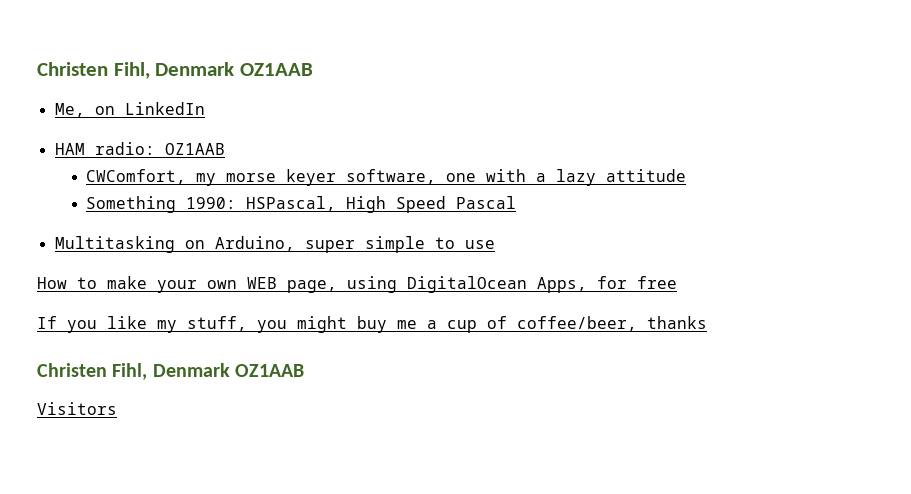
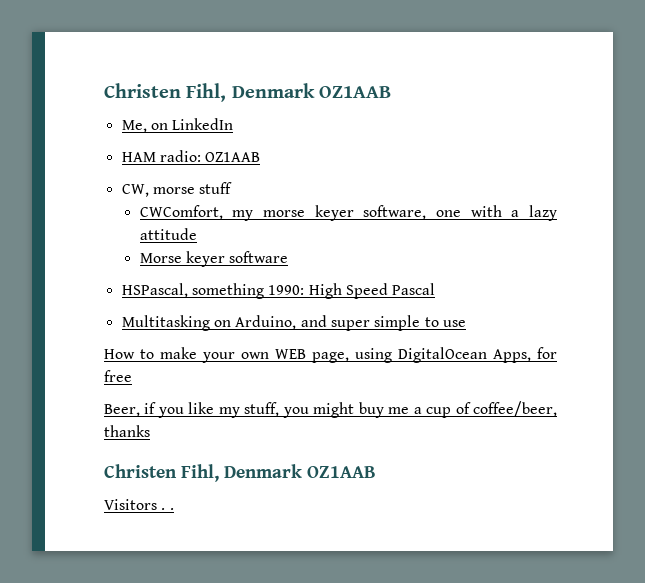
+ CW, morse stuff
- Something 1990: HSPascal, High Speed Pascal
+ Morse keyer software
+ HSPascal, something 1990: High Speed Pascal
- Multitasking on Arduino, super simple to use
+ Multitasking on Arduino, and super simple to use
- If you like my stuff, you might buy me a cup of coffee/beer, thanks
+ Beer, if you like my stuff, you might buy me a cup of coffee/beer, thanks
- Visitors
+ Visitors . .

